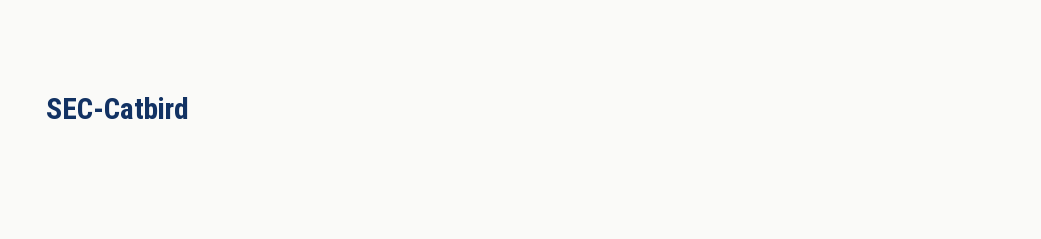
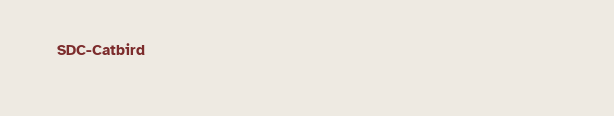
- SEC-Catbird
+ SDC-Catbird

